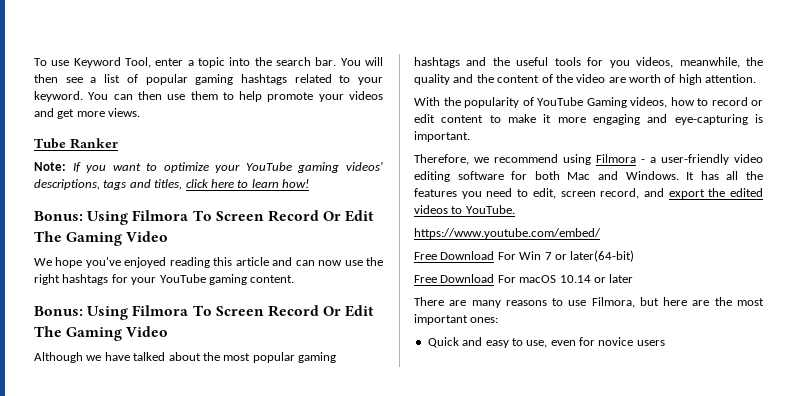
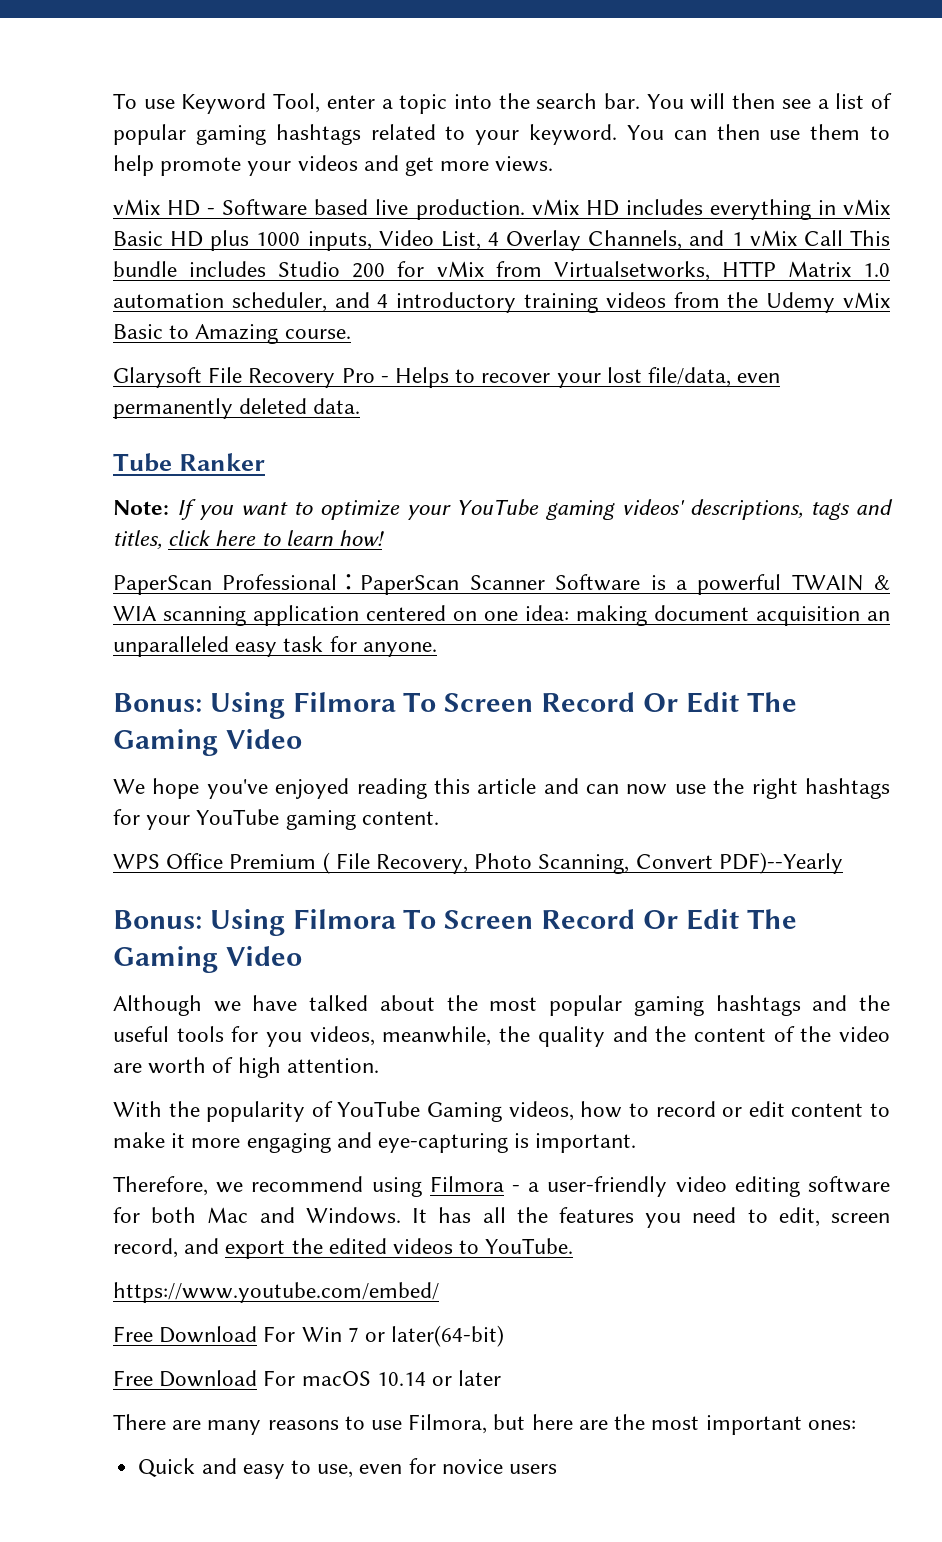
+ vMix HD - Software based live production. vMix HD includes everything in vMix Basic HD plus 1000 inputs, Video List, 4 Overlay Channels, and 1 vMix Call This bundle includes Studio 200 for vMix from Virtualsetworks, HTTP Matrix 1.0 automation scheduler, and 4 introductory training videos from the Udemy vMix Basic to Amazing course.
+ Glarysoft File Recovery Pro - Helps to recover your lost file/data, even permanently deleted data.
+ PaperScan Professional：PaperScan Scanner Software is a powerful TWAIN & WIA scanning application centered on one idea: making document acquisition an unparalleled easy task for anyone.
+ WPS Office Premium ( File Recovery, Photo Scanning, Convert PDF)--Yearly

